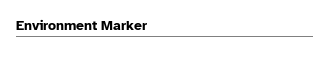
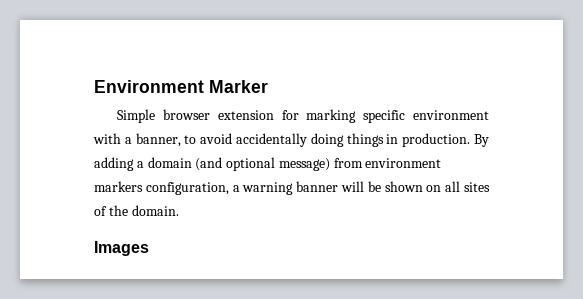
+ Simple browser extension for marking specific environment with a banner, to avoid accidentally doing things in production. By adding a domain (and optional message) from environment markers configuration, a warning banner will be shown on all sites of the domain.
+ Images

